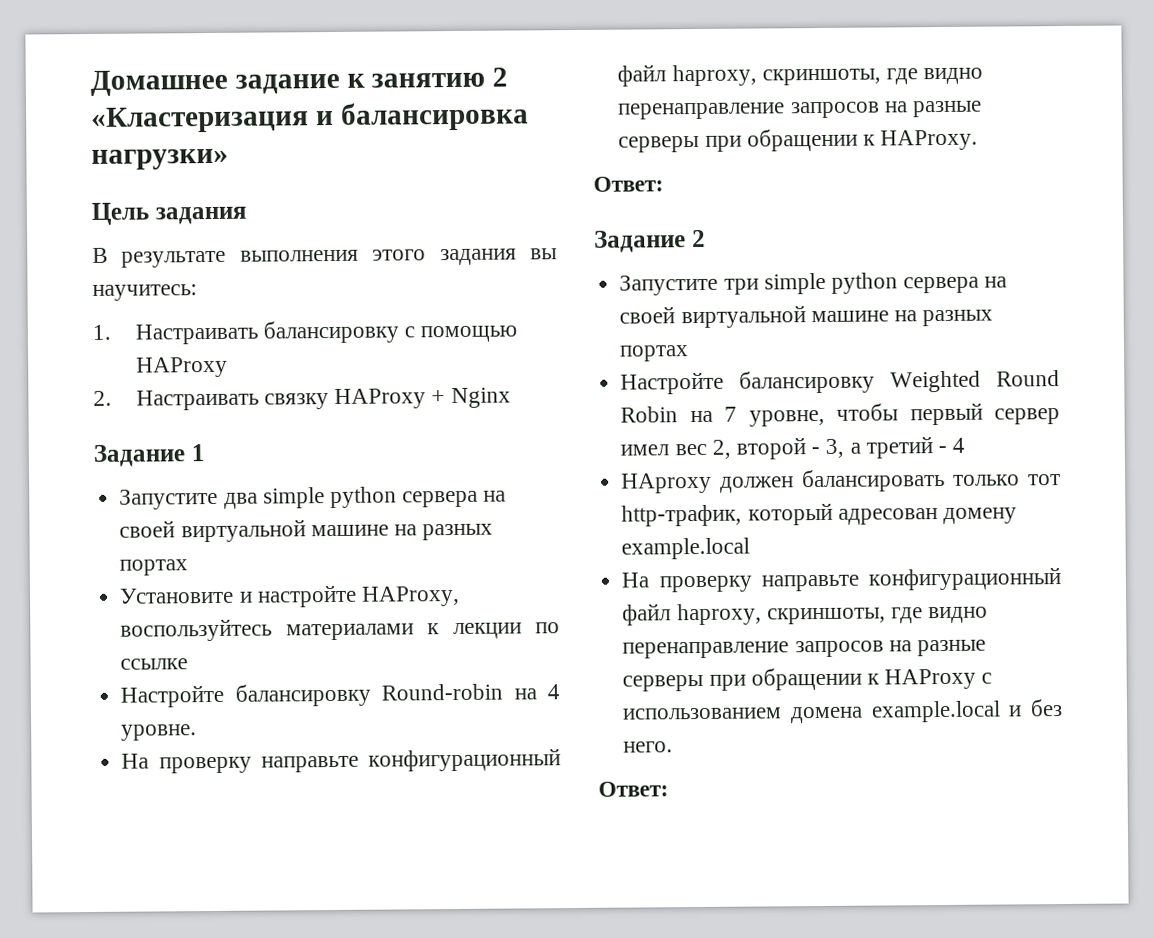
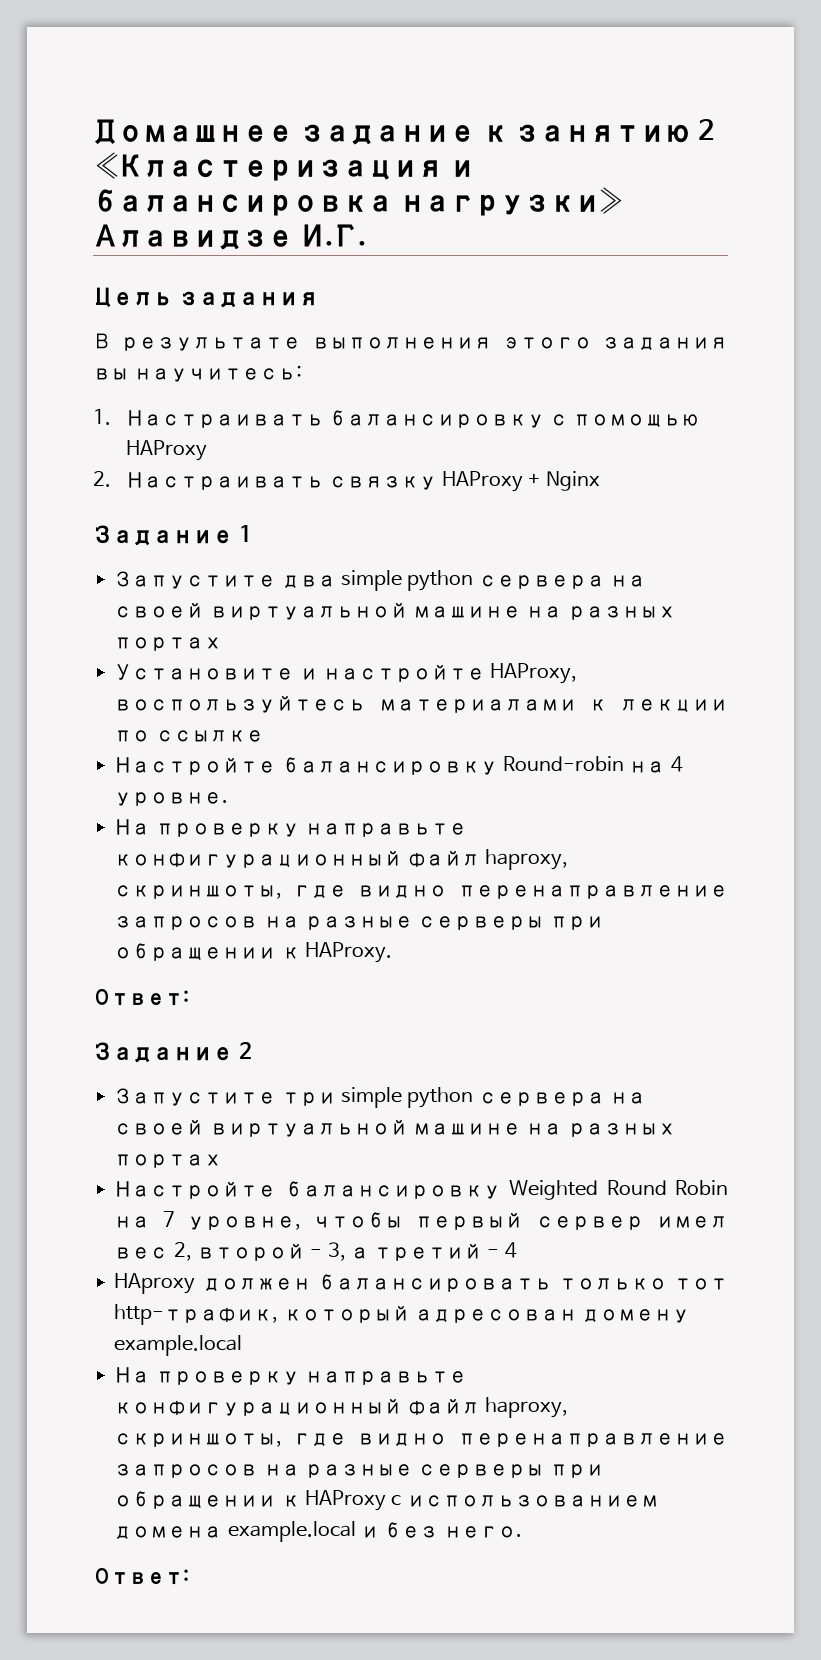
- Домашнее задание к занятию 2 «Кластеризация и балансировка нагрузки»
+ Домашнее задание к занятию 2 «Кластеризация и балансировка нагрузки» Алавидзе И.Г.

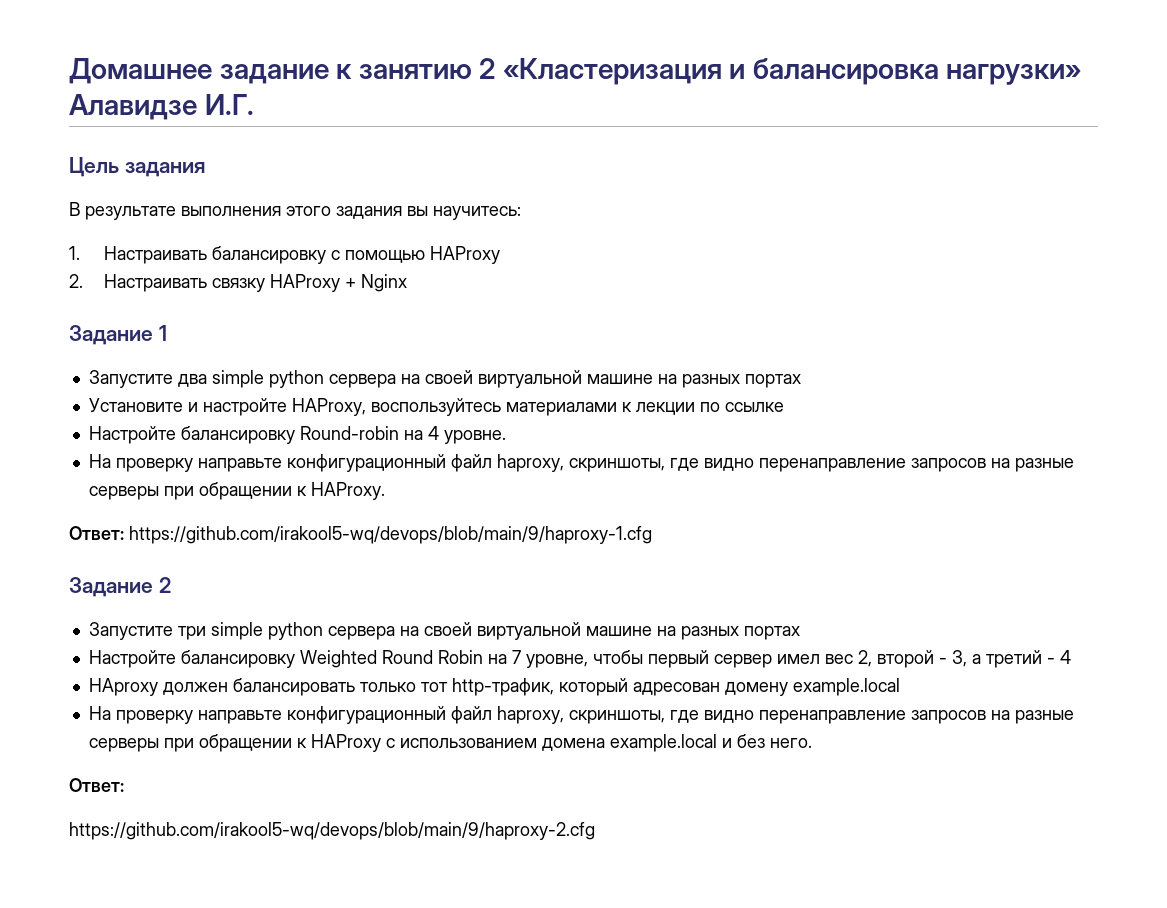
  На проверку направьте конфигурационный файл haproxy, скриншоты, где видно перенаправление запросов на разные серверы при обращении к HAProxy.
- Ответ:
+ Ответ: https://github.com/irakool5-wq/devops/blob/main/9/haproxy-1.cfg
+ https://github.com/irakool5-wq/devops/blob/main/9/haproxy-2.cfg

